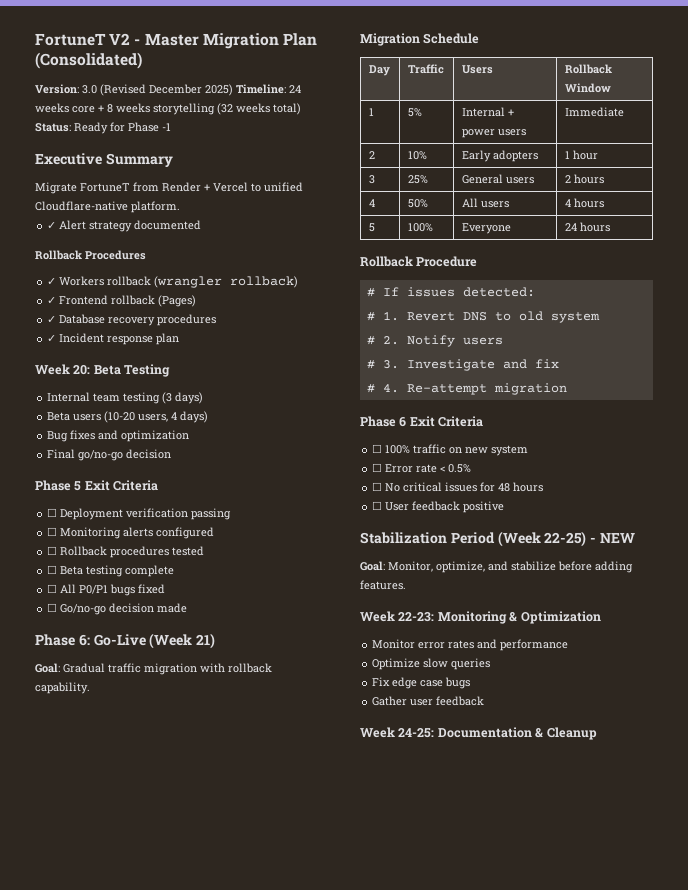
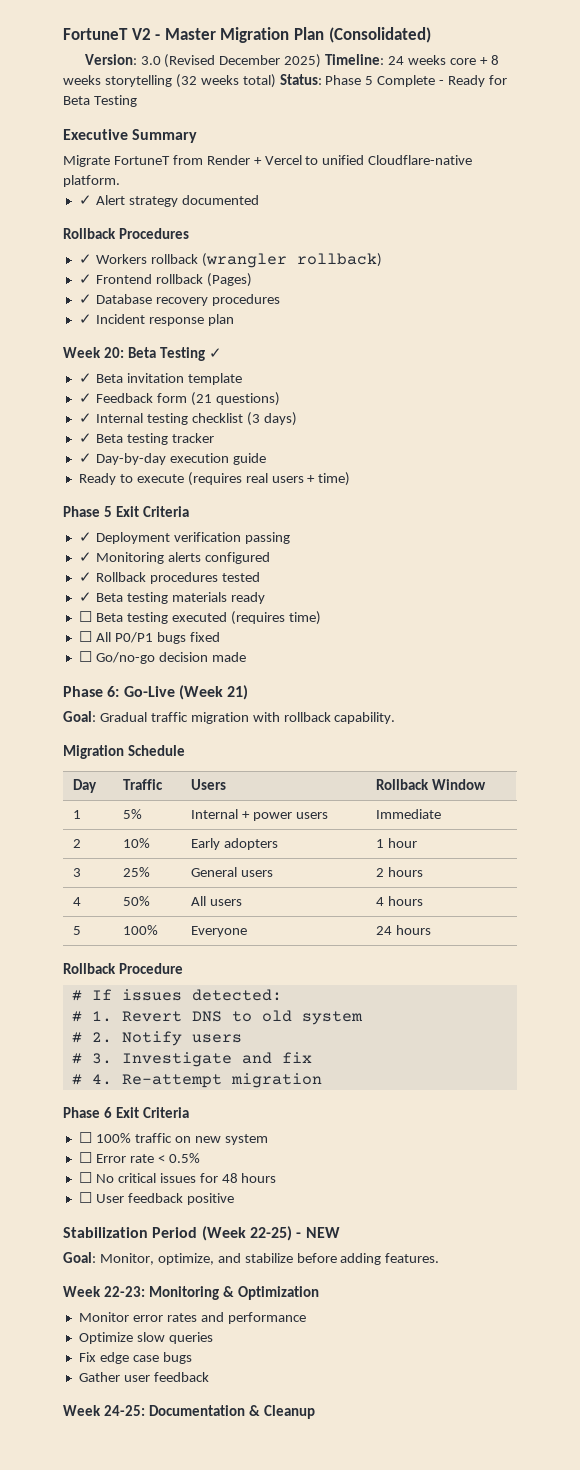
- Version: 3.0 (Revised December 2025) Timeline: 24 weeks core + 8 weeks storytelling (32 weeks total) Status: Ready for Phase -1
+ Version: 3.0 (Revised December 2025) Timeline: 24 weeks core + 8 weeks storytelling (32 weeks total) Status: Phase 5 Complete - Ready for Beta Testing
- Week 20: Beta Testing
- Internal team testing (3 days)
- Beta users (10-20 users, 4 days)
- Bug fixes and optimization
- Final go/no-go decision
+ Week 20: Beta Testing ✓
+ ✓ Beta invitation template
+ ✓ Feedback form (21 questions)
+ ✓ Internal testing checklist (3 days)
+ ✓ Beta testing tracker
+ ✓ Day-by-day execution guide
+ Ready to execute (requires real users + time)
- ☐ Deployment verification passing
+ ✓ Deployment verification passing
- ☐ Monitoring alerts configured
+ ✓ Monitoring alerts configured
- ☐ Rollback procedures tested
+ ✓ Rollback procedures tested
+ ✓ Beta testing materials ready
- ☐ Beta testing complete
+ ☐ Beta testing executed (requires time)

